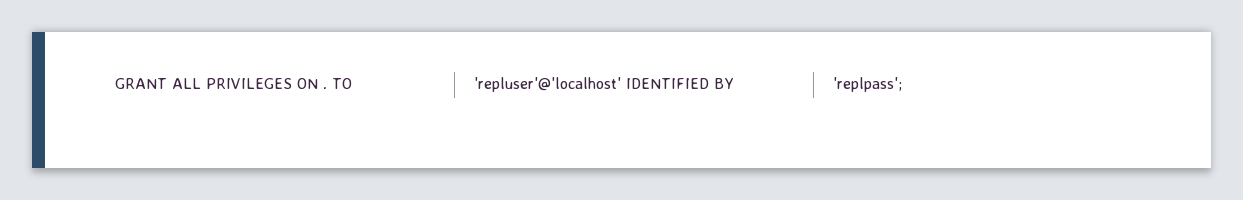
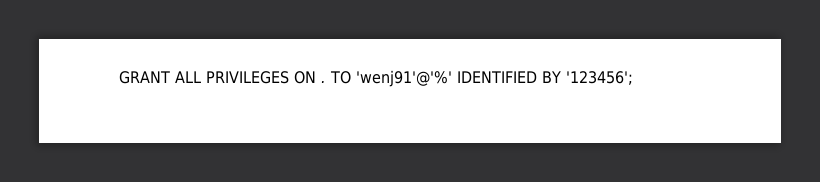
- TO 'repluser'@'localhost' IDENTIFIED BY 'replpass';
+ TO 'wenj91'@'%' IDENTIFIED BY '123456';

